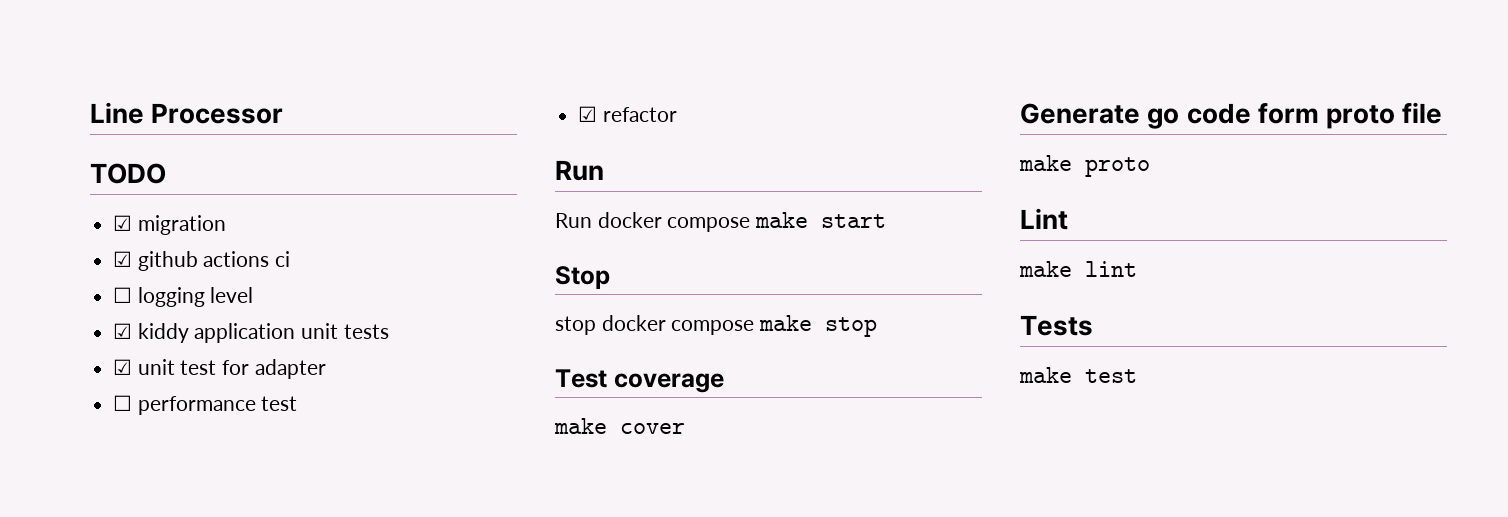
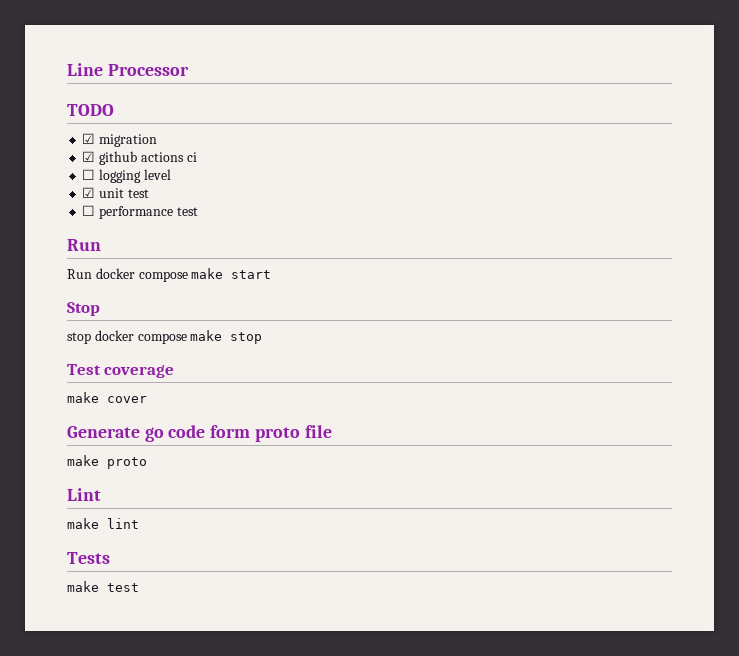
- ☑ kiddy application unit tests
- ☑ unit test for adapter
+ ☑ unit test
- ☑ refactor

